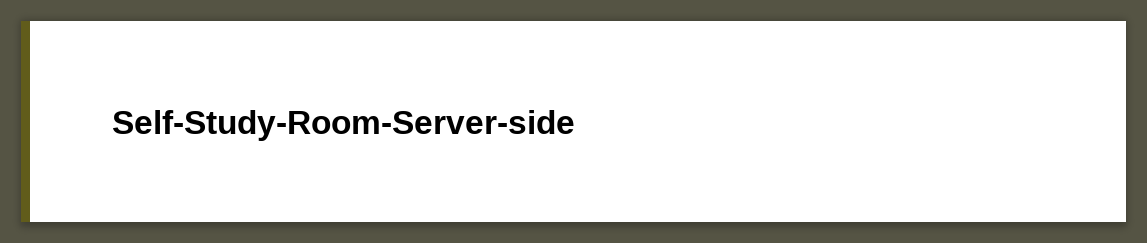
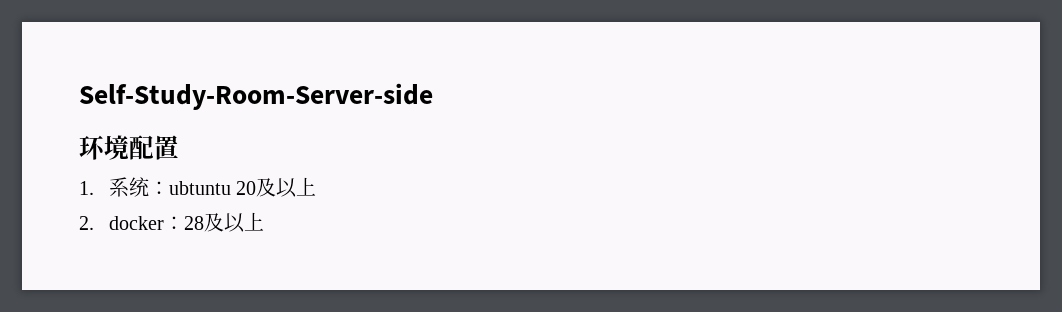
+ 环境配置
+ 1.系统：ubtuntu 20及以上
+ 2. docker：28及以上

